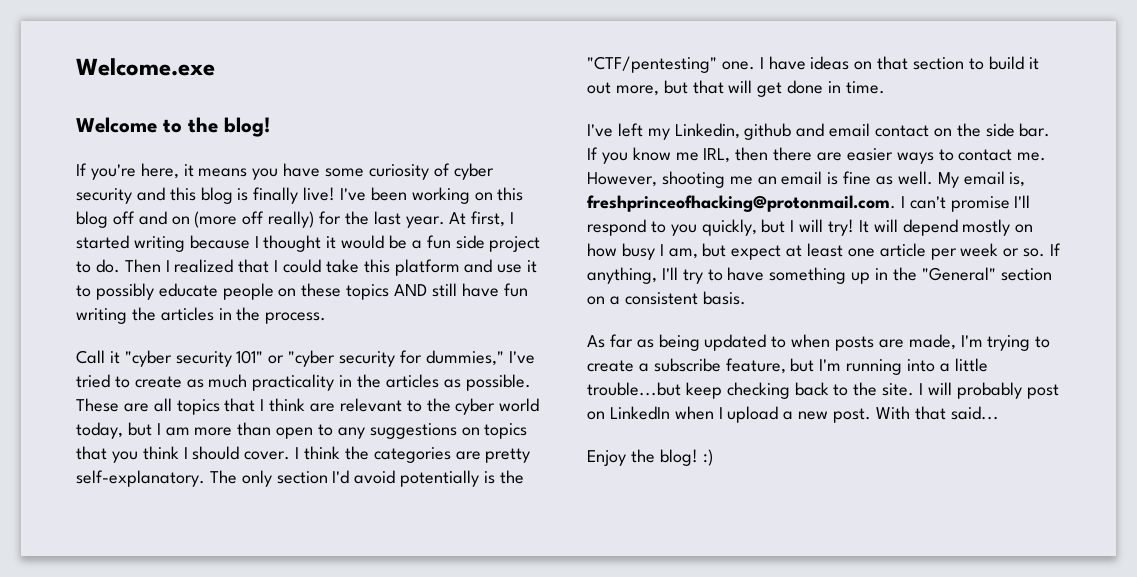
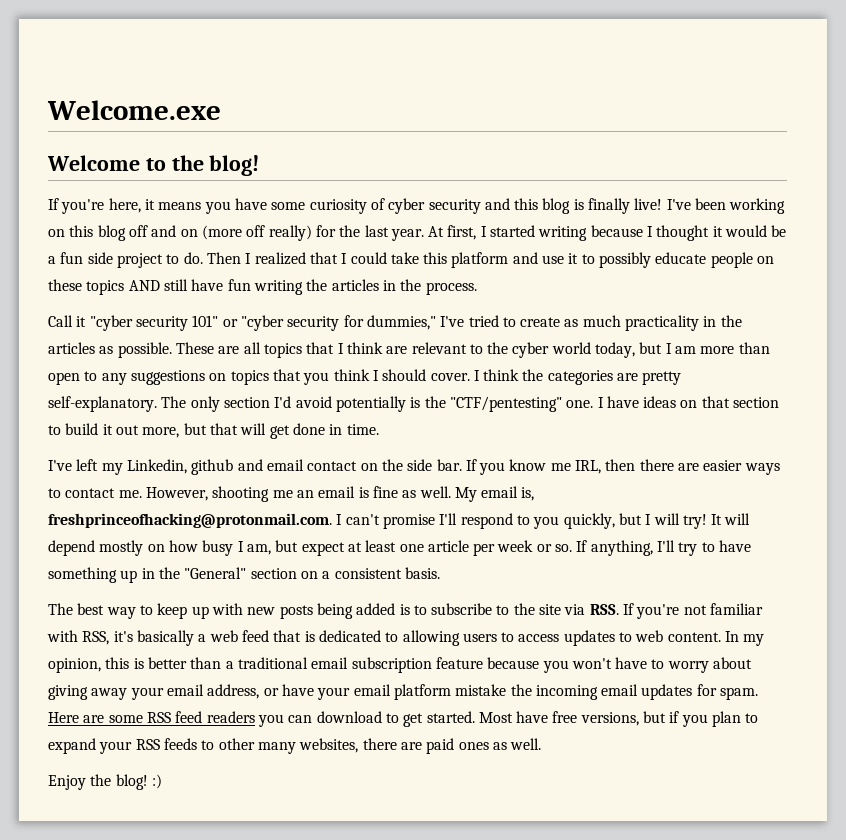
- As far as being updated to when posts are made, I'm trying to create a subscribe feature, but I'm running into a little trouble...but keep checking back to the site. I will probably post on LinkedIn when I upload a new post. With that said...
+ The best way to keep up with new posts being added is to subscribe to the site via RSS. If you're not familiar with RSS, it's basically a web feed that is dedicated to allowing users to access updates to web content. In my opinion, this is better than a traditional email subscription feature because you won't have to worry about giving away your email address, or have your email platform mistake the incoming email updates for spam. Here are some RSS feed readers you can download to get started. Most have free versions, but if you plan to expand your RSS feeds to other many websites, there are paid ones as well.

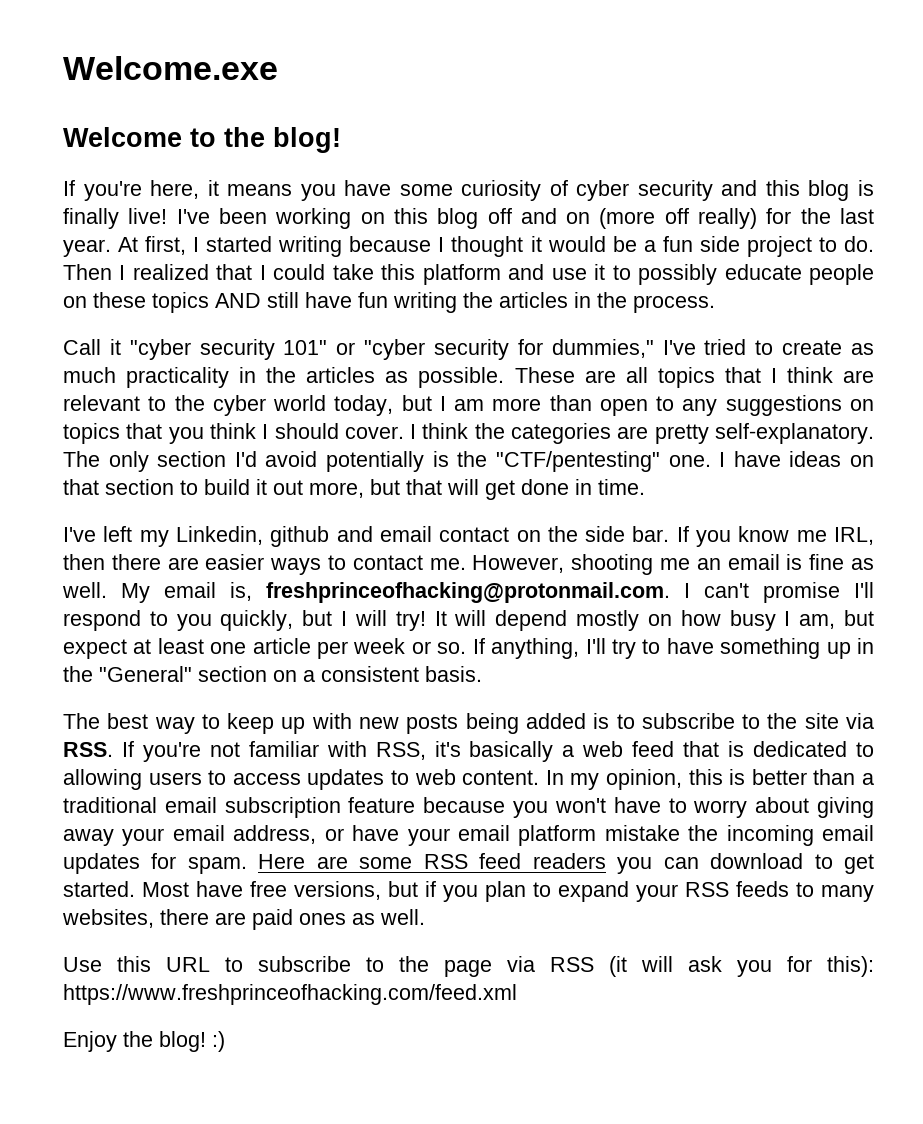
- Most have free versions, but if you plan to expand your RSS feeds to other many websites, there are paid ones as well.
+ Most have free versions, but if you plan to expand your RSS feeds to many websites, there are paid ones as well.
+ Use this URL to subscribe to the page via RSS (it will ask you for this): https://www.freshprinceofhacking.com/feed.xml

